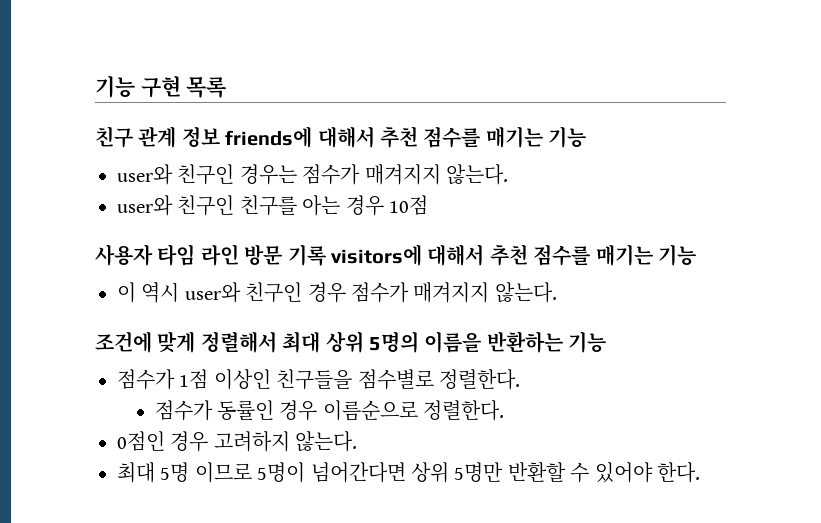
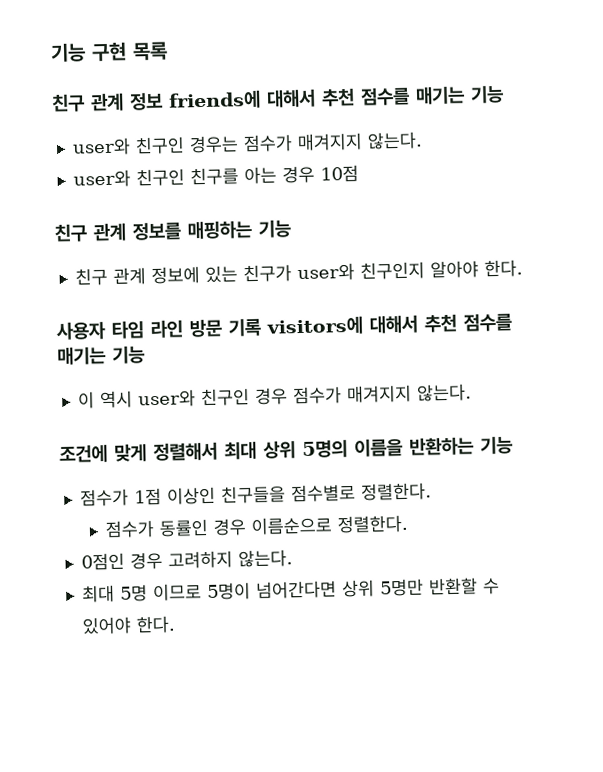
+ 친구 관계 정보를 매핑하는 기능
+ 친구 관계 정보에 있는 친구가 user와 친구인지 알아야 한다.

